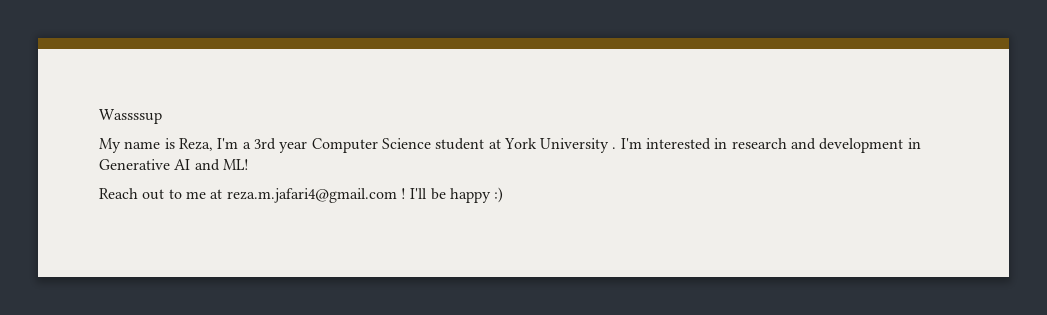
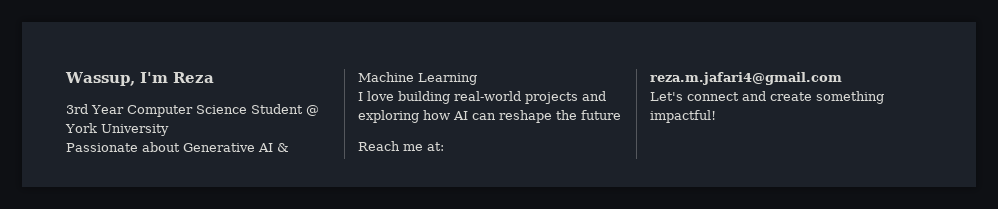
- Wassssup
- My name is Reza, I'm a 3rd year Computer Science student at York University . I'm interested in research and development in Generative AI and ML!
- Reach out to me at reza.m.jafari4@gmail.com ! I'll be happy :)
+ Wassup, I'm Reza
+ 3rd Year Computer Science Student @ York University
+ Passionate about Generative AI & Machine Learning
+ I love building real-world projects and exploring how AI can reshape the future
+ Reach me at: reza.m.jafari4@gmail.com
+ Let's connect and create something impactful!

